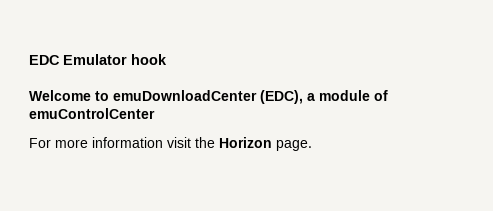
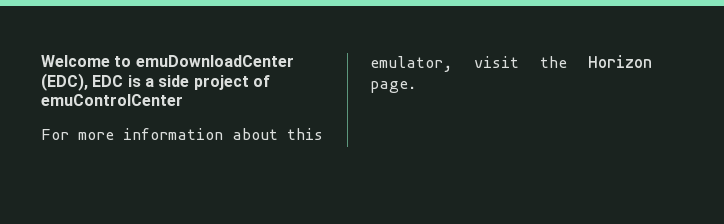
- EDC Emulator hook
- Welcome to emuDownloadCenter (EDC), a module of emuControlCenter
+ Welcome to emuDownloadCenter (EDC), EDC is a side project of emuControlCenter
- For more information visit the Horizon page.
+ For more information about this emulator, visit the Horizon page.

